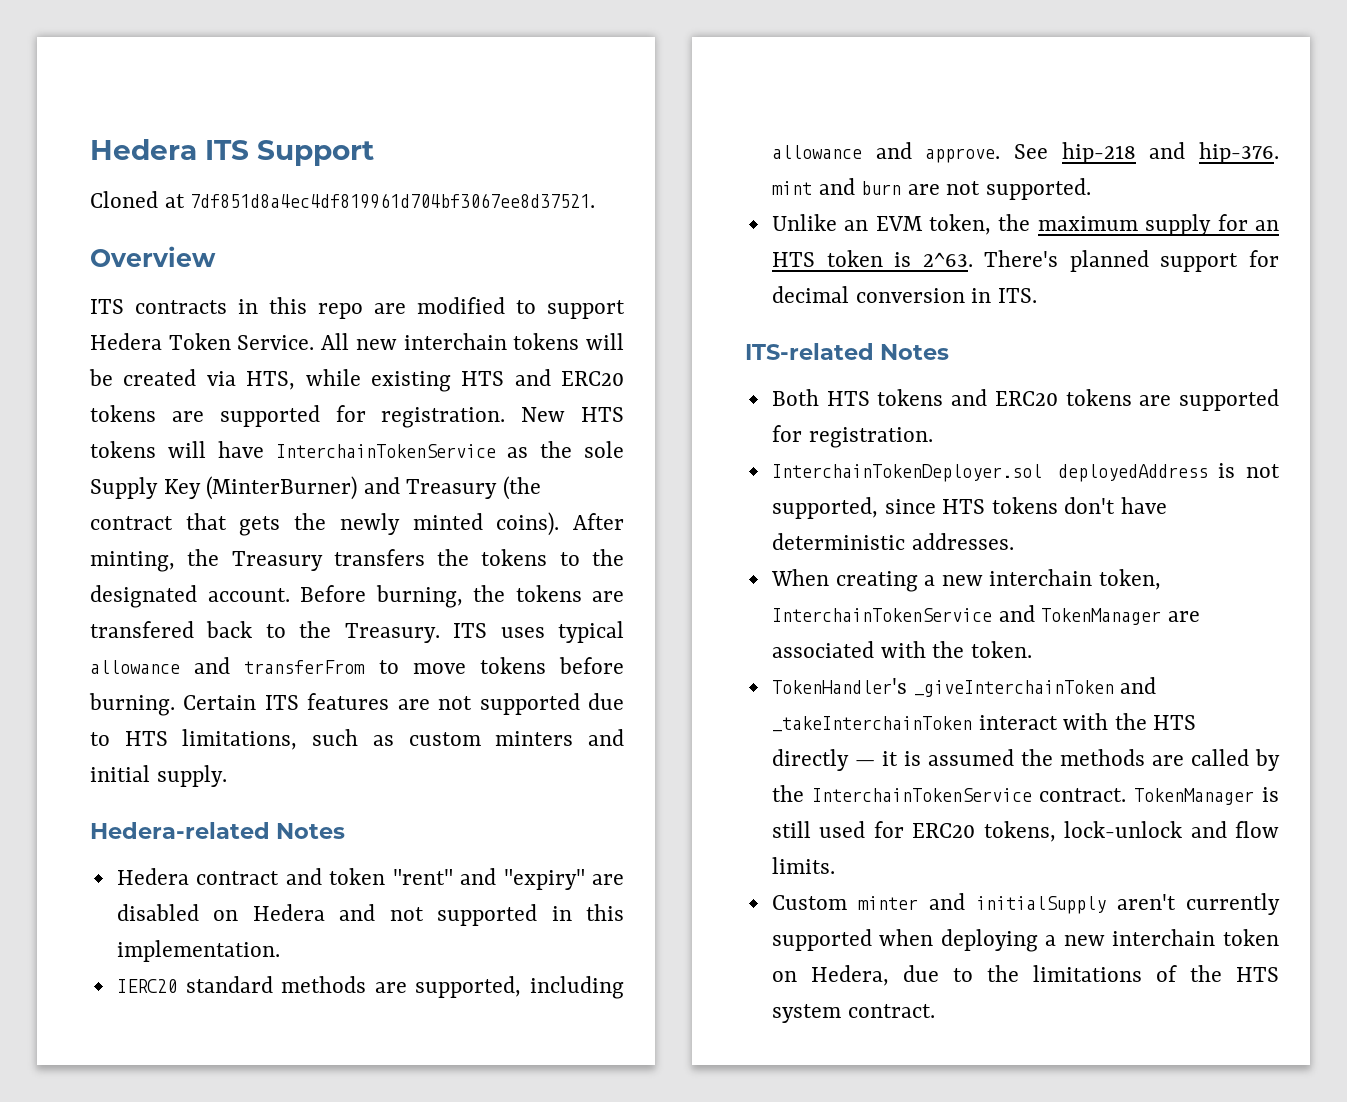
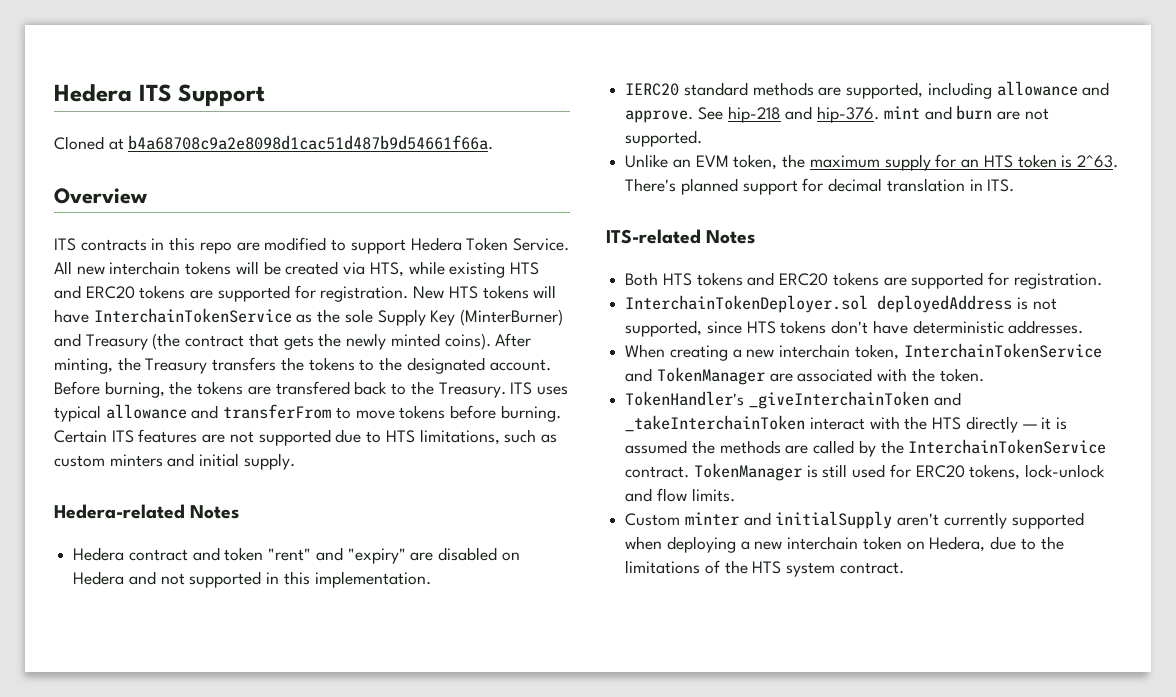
- Cloned at 7df851d8a4ec4df819961d704bf3067ee8d37521.
+ Cloned at b4a68708c9a2e8098d1cac51d487b9d54661f66a.
- There's planned support for decimal conversion in ITS.
+ There's planned support for decimal translation in ITS.

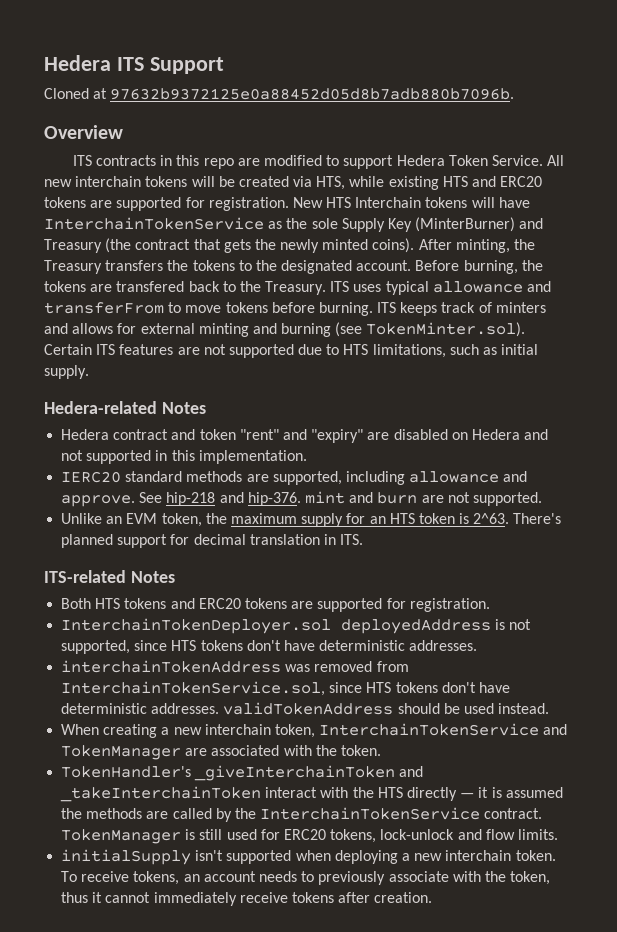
- Cloned at b4a68708c9a2e8098d1cac51d487b9d54661f66a.
+ Cloned at 97632b9372125e0a88452d05d8b7adb880b7096b.
- New HTS tokens will have InterchainTokenService as the sole Supply Key (MinterBurner) and Treasury (the contract that gets the newly minted coins).
+ New HTS Interchain tokens will have InterchainTokenService as the sole Supply Key (MinterBurner) and Treasury (the contract that gets the newly minted coins).
- Certain ITS features are not supported due to HTS limitations, such as custom minters and initial supply.
+ ITS keeps track of minters and allows for external minting and burning (see TokenMinter.sol). Certain ITS features are not supported due to HTS limitations, such as initial supply.
+ interchainTokenAddress was removed from InterchainTokenService.sol, since HTS tokens don't have deterministic addresses. validTokenAddress should be used instead.
- Custom minter and initialSupply aren't currently supported when deploying a new interchain token on Hedera, due to the limitations of the HTS system contract.
+ initialSupply isn't supported when deploying a new interchain token. To receive tokens, an account needs to previously associate with the token, thus it cannot immediately receive tokens after creation.

